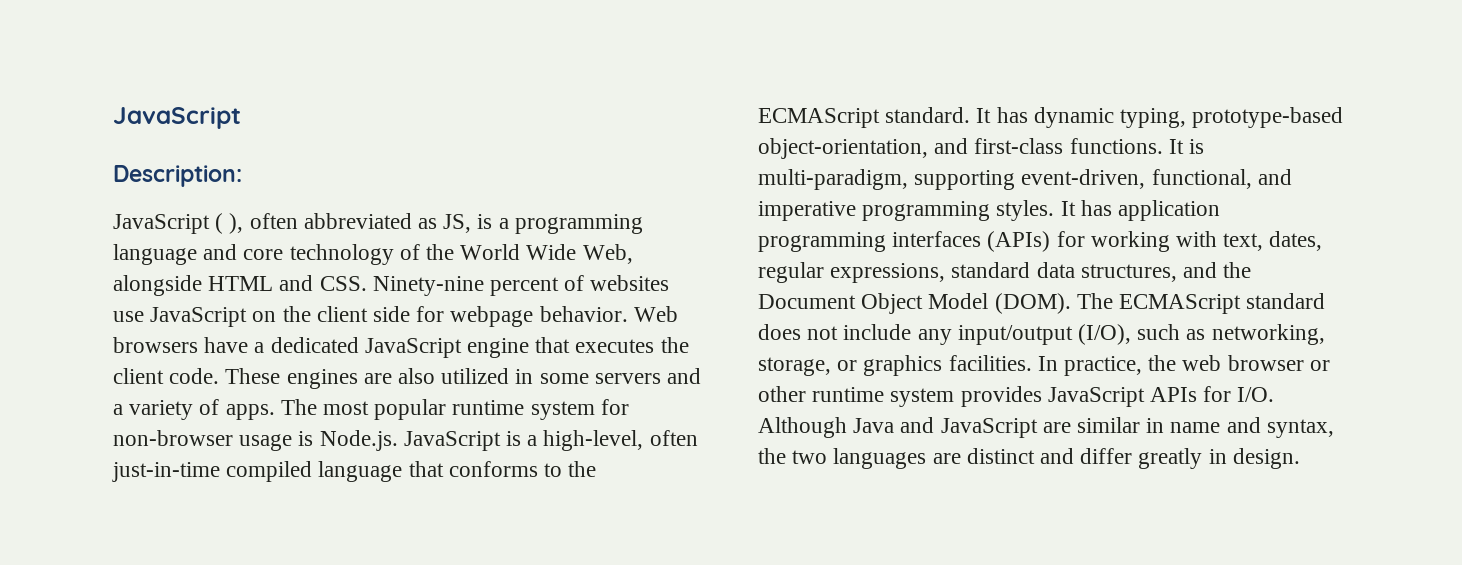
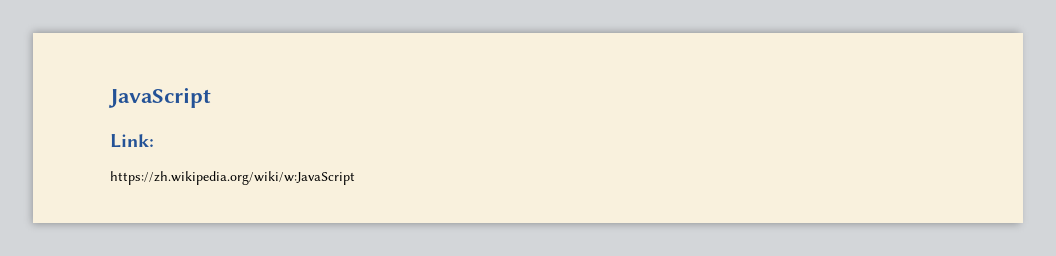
- Description:
- JavaScript ( ), often abbreviated as JS, is a programming language and core technology of the World Wide Web, alongside HTML and CSS. Ninety-nine percent of websites use JavaScript on the client side for webpage behavior. Web browsers have a dedicated JavaScript engine that executes the client code. These engines are also utilized in some servers and a variety of apps. The most popular runtime system for non-browser usage is Node.js. JavaScript is a high-level, often just-in-time compiled language that conforms to the ECMAScript standard. It has dynamic typing, prototype-based object-orientation, and first-class functions. It is multi-paradigm, supporting event-driven, functional, and imperative programming styles. It has application programming interfaces (APIs) for working with text, dates, regular expressions, standard data structures, and the Document Object Model (DOM). The ECMAScript standard does not include any input/output (I/O), such as networking, storage, or graphics facilities. In practice, the web browser or other runtime system provides JavaScript APIs for I/O. Although Java and JavaScript are similar in name and syntax, the two languages are distinct and differ greatly in design.
+ Link:
+ https://zh.wikipedia.org/wiki/w:JavaScript

